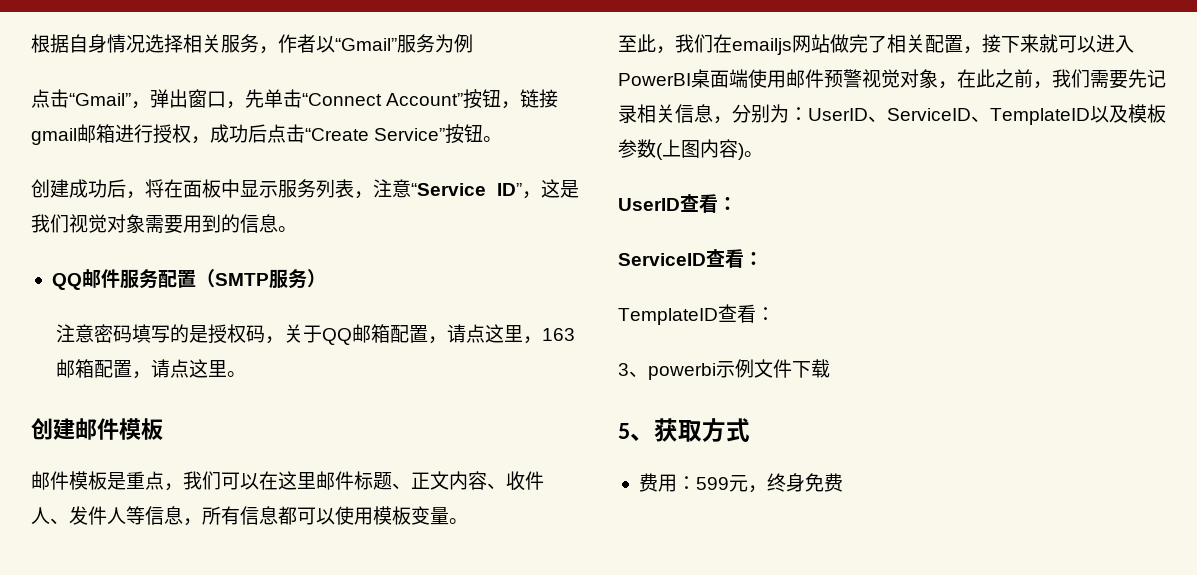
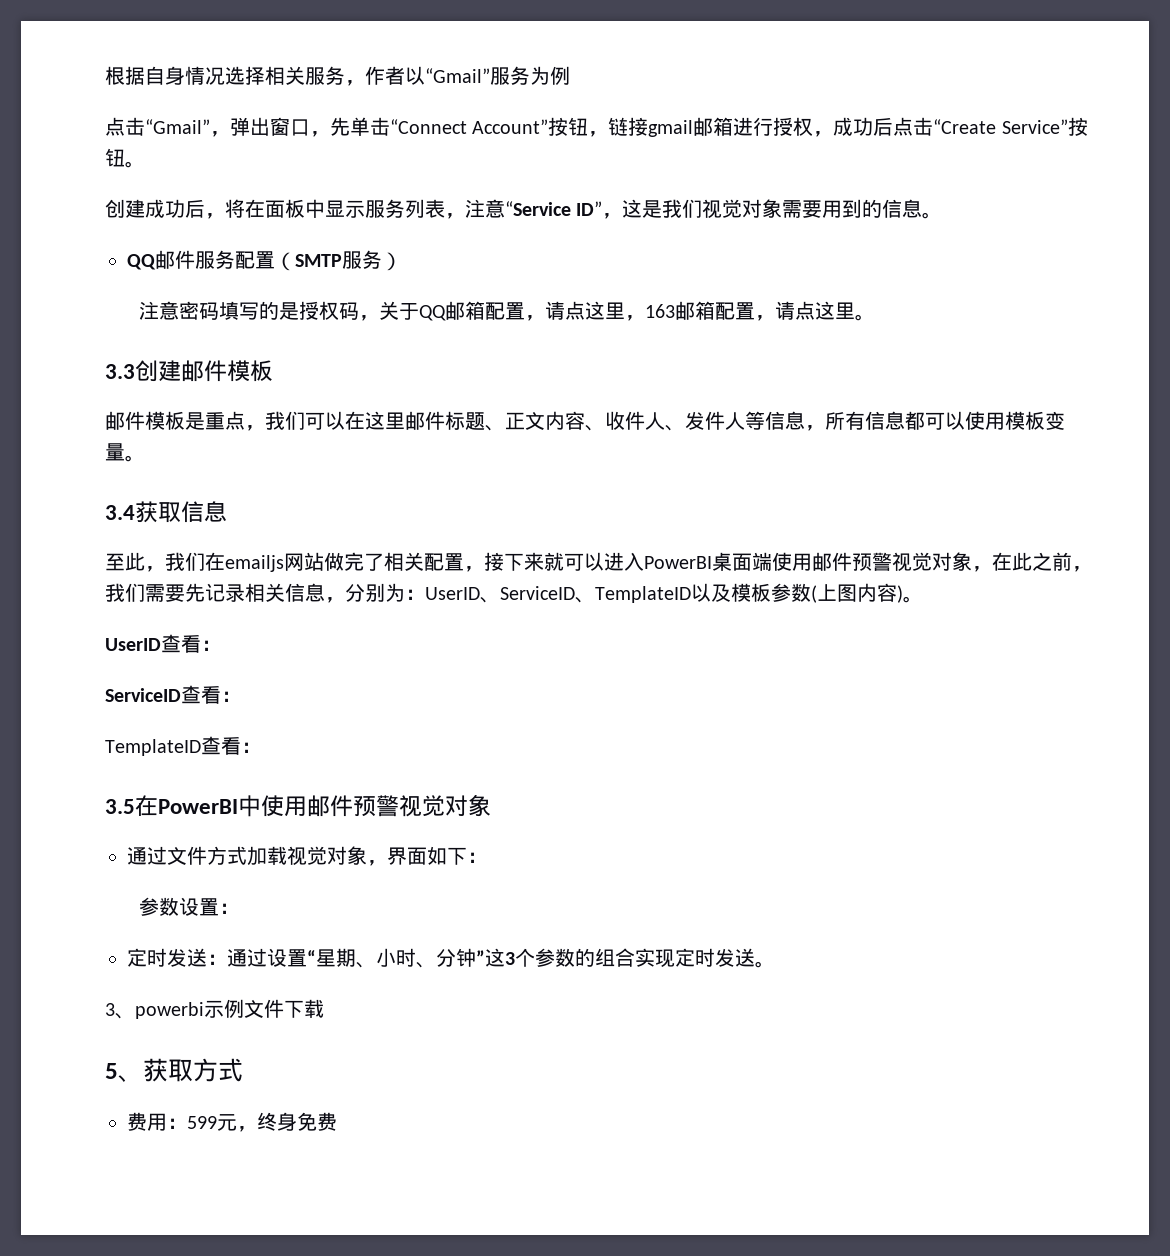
- 创建邮件模板
+ 3.3创建邮件模板
+ 3.4获取信息
+ 3.5在PowerBI中使用邮件预警视觉对象
+ 通过文件方式加载视觉对象，界面如下：
+ 参数设置：
+ 定时发送：通过设置“星期、小时、分钟”这3个参数的组合实现定时发送。

